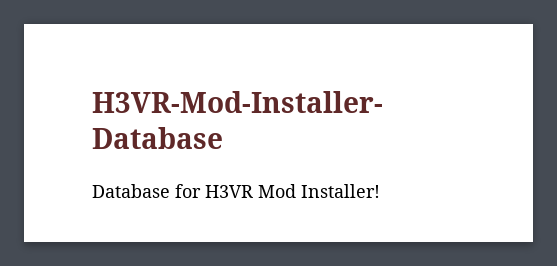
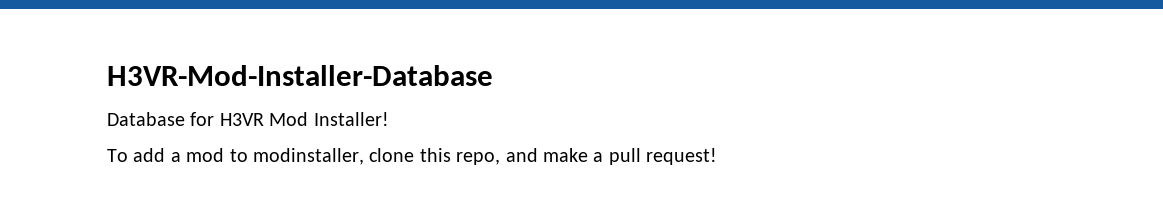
+ To add a mod to modinstaller, clone this repo, and make a pull request!

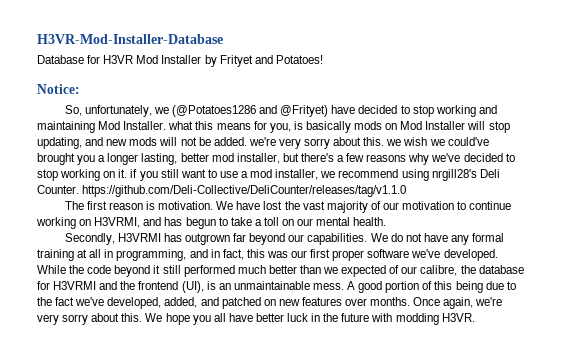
- Database for H3VR Mod Installer!
- To add a mod to modinstaller, clone this repo, and make a pull request!
+ Database for H3VR Mod Installer by Frityet and Potatoes!
+ Notice:
+ So, unfortunately, we (@Potatoes1286 and @Frityet) have decided to stop working and maintaining Mod Installer. what this means for you, is basically mods on Mod Installer will stop updating, and new mods will not be added. we're very sorry about this. we wish we could've brought you a longer lasting, better mod installer, but there's a few reasons why we've decided to stop working on it. if you still want to use a mod installer, we recommend using nrgill28's Deli Counter. https://github.com/Deli-Collective/DeliCounter/releases/tag/v1.1.0
+ The first reason is motivation. We have lost the vast majority of our motivation to continue working on H3VRMI, and has begun to take a toll on our mental health.
+ Secondly, H3VRMI has outgrown far beyond our capabilities. We do not have any formal training at all in programming, and in fact, this was our first proper software we've developed. While the code beyond it still performed much better than we expected of our calibre, the database for H3VRMI and the frontend (UI), is an unmaintainable mess. A good portion of this being due to the fact we've developed, added, and patched on new features over months. Once again, we're very sorry about this. We hope you all have better luck in the future with modding H3VR.

